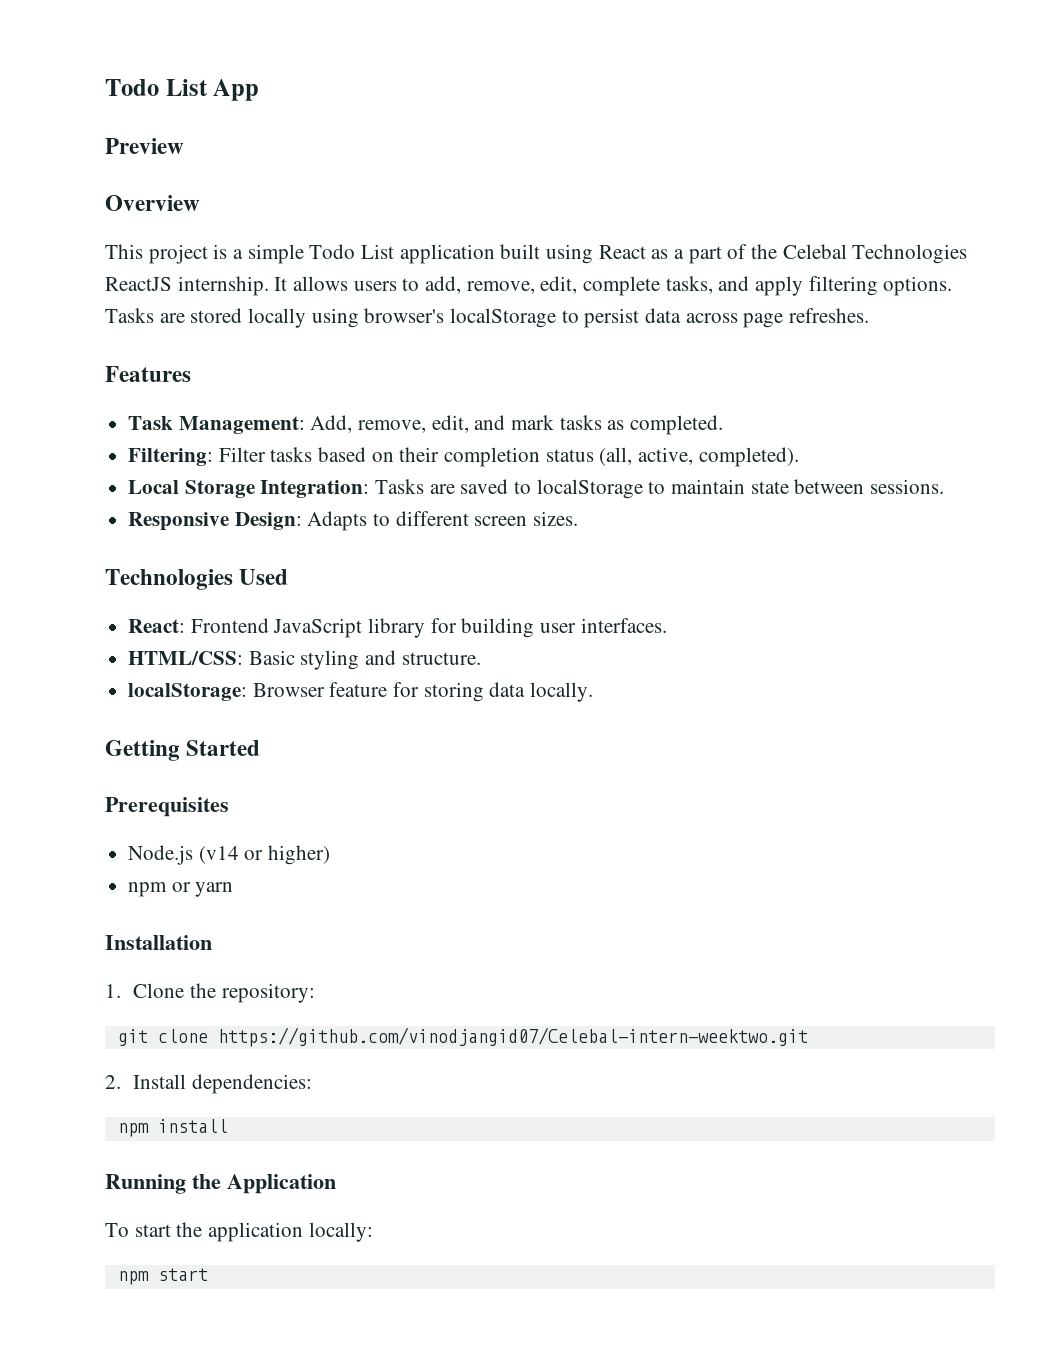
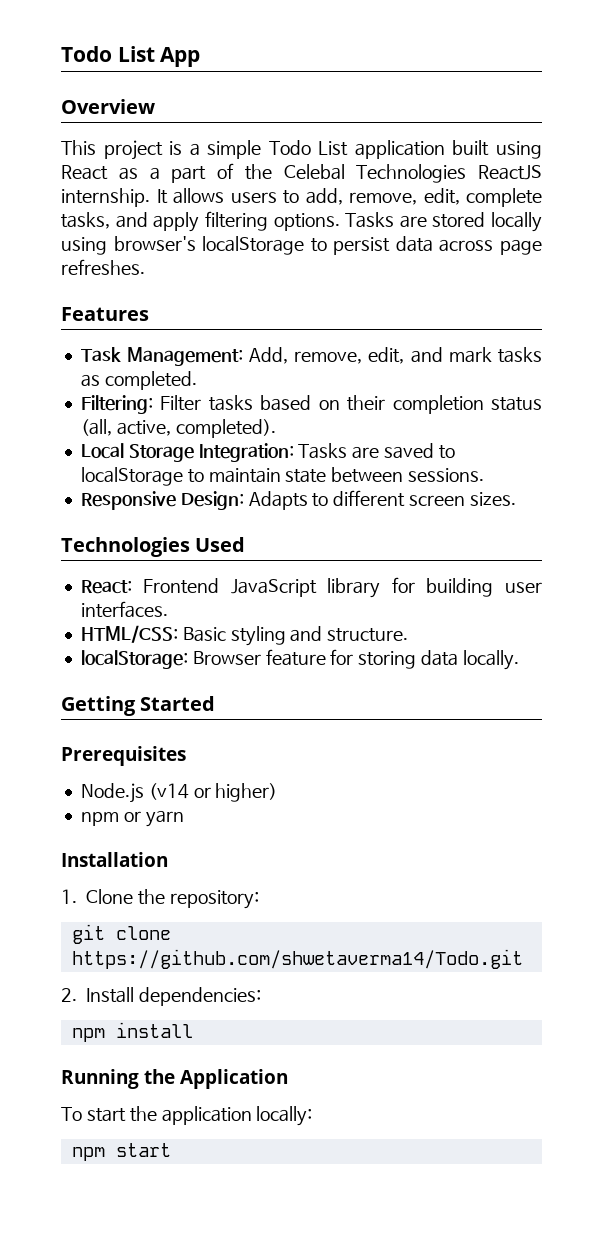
- Preview
- git clone https://github.com/vinodjangid07/Celebal-intern-weektwo.git
+ git clone https://github.com/shwetaverma14/Todo.git

